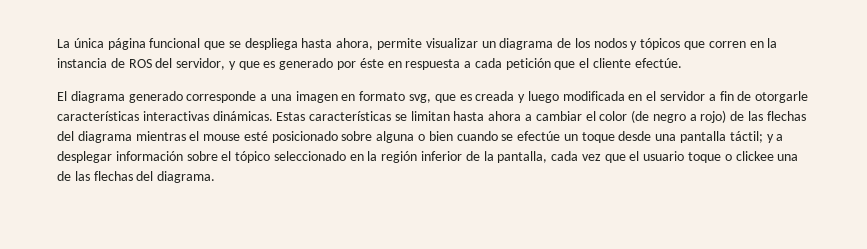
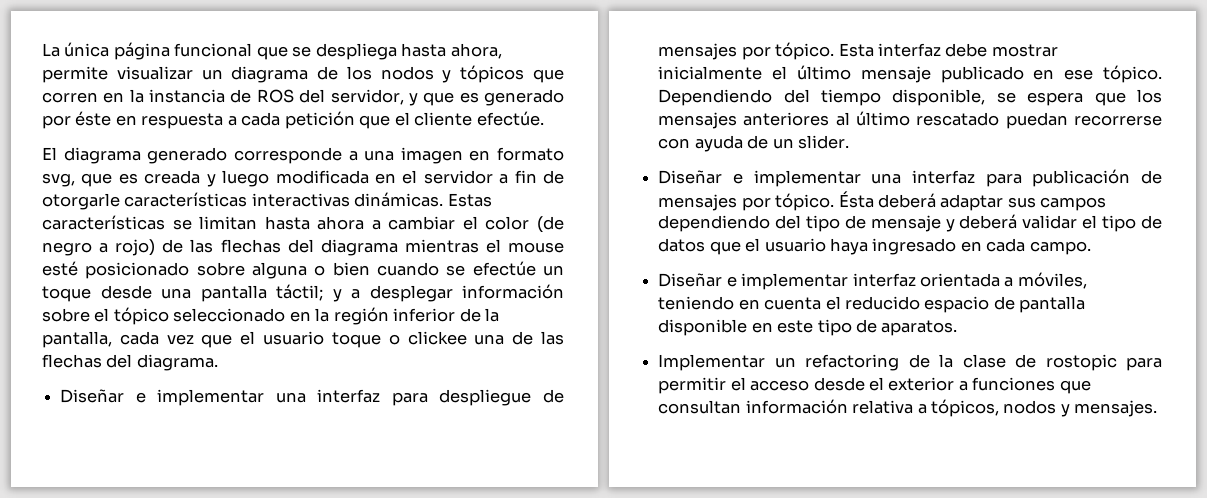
+ Diseñar e implementar una interfaz para despliegue de mensajes por tópico. Esta interfaz debe mostrar inicialmente el último mensaje publicado en ese tópico. Dependiendo del tiempo disponible, se espera que los mensajes anteriores al último rescatado puedan recorrerse con ayuda de un slider.
+ Diseñar e implementar una interfaz para publicación de mensajes por tópico. Ésta deberá adaptar sus campos dependiendo del tipo de mensaje y deberá validar el tipo de datos que el usuario haya ingresado en cada campo.
+ Diseñar e implementar interfaz orientada a móviles, teniendo en cuenta el reducido espacio de pantalla disponible en este tipo de aparatos.
+ Implementar un refactoring de la clase de rostopic para permitir el acceso desde el exterior a funciones que consultan información relativa a tópicos, nodos y mensajes.

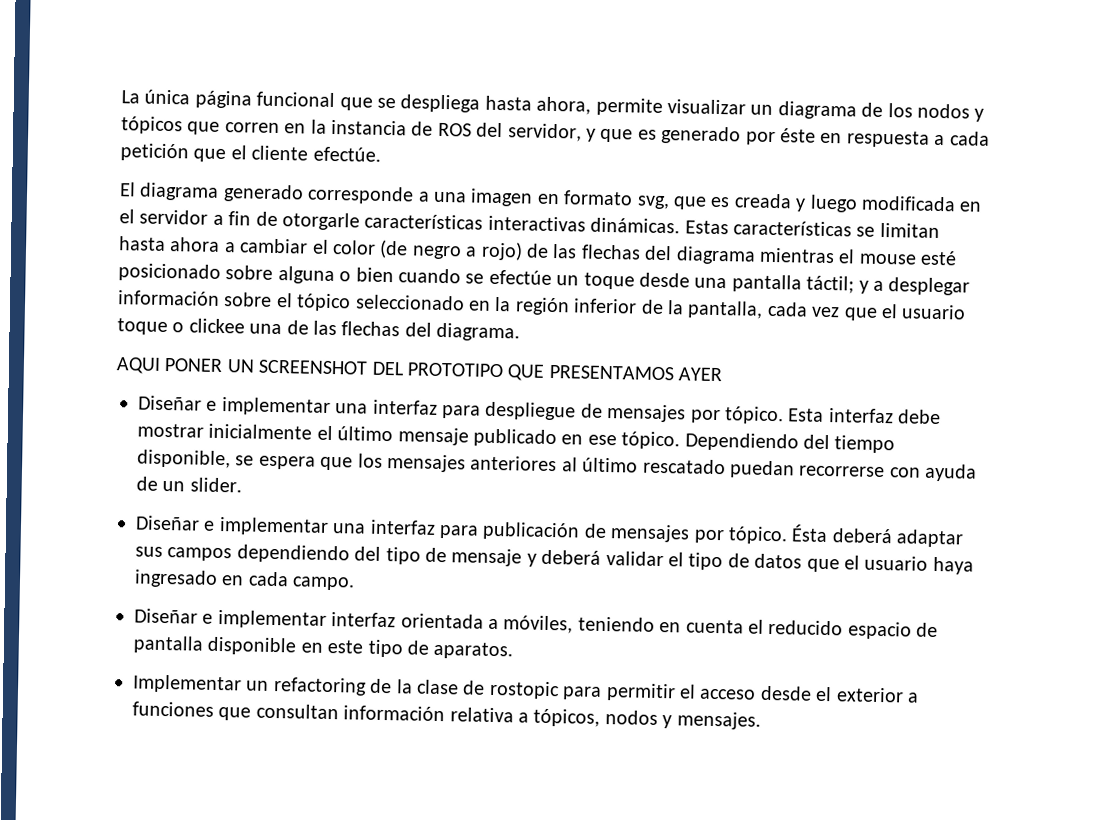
+ AQUI PONER UN SCREENSHOT DEL PROTOTIPO QUE PRESENTAMOS AYER

